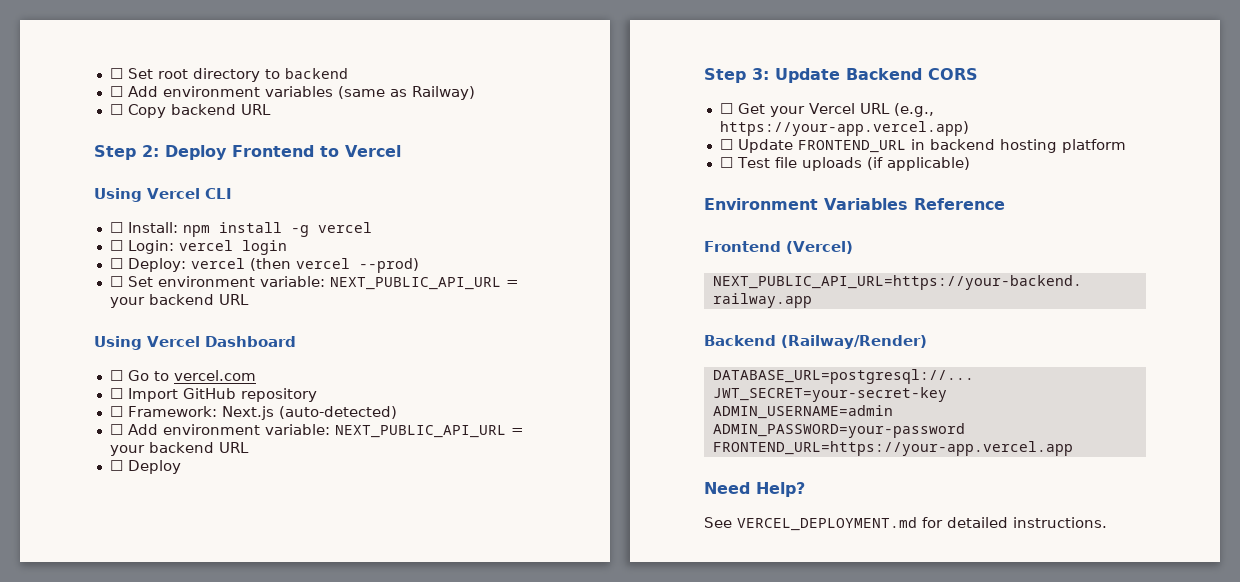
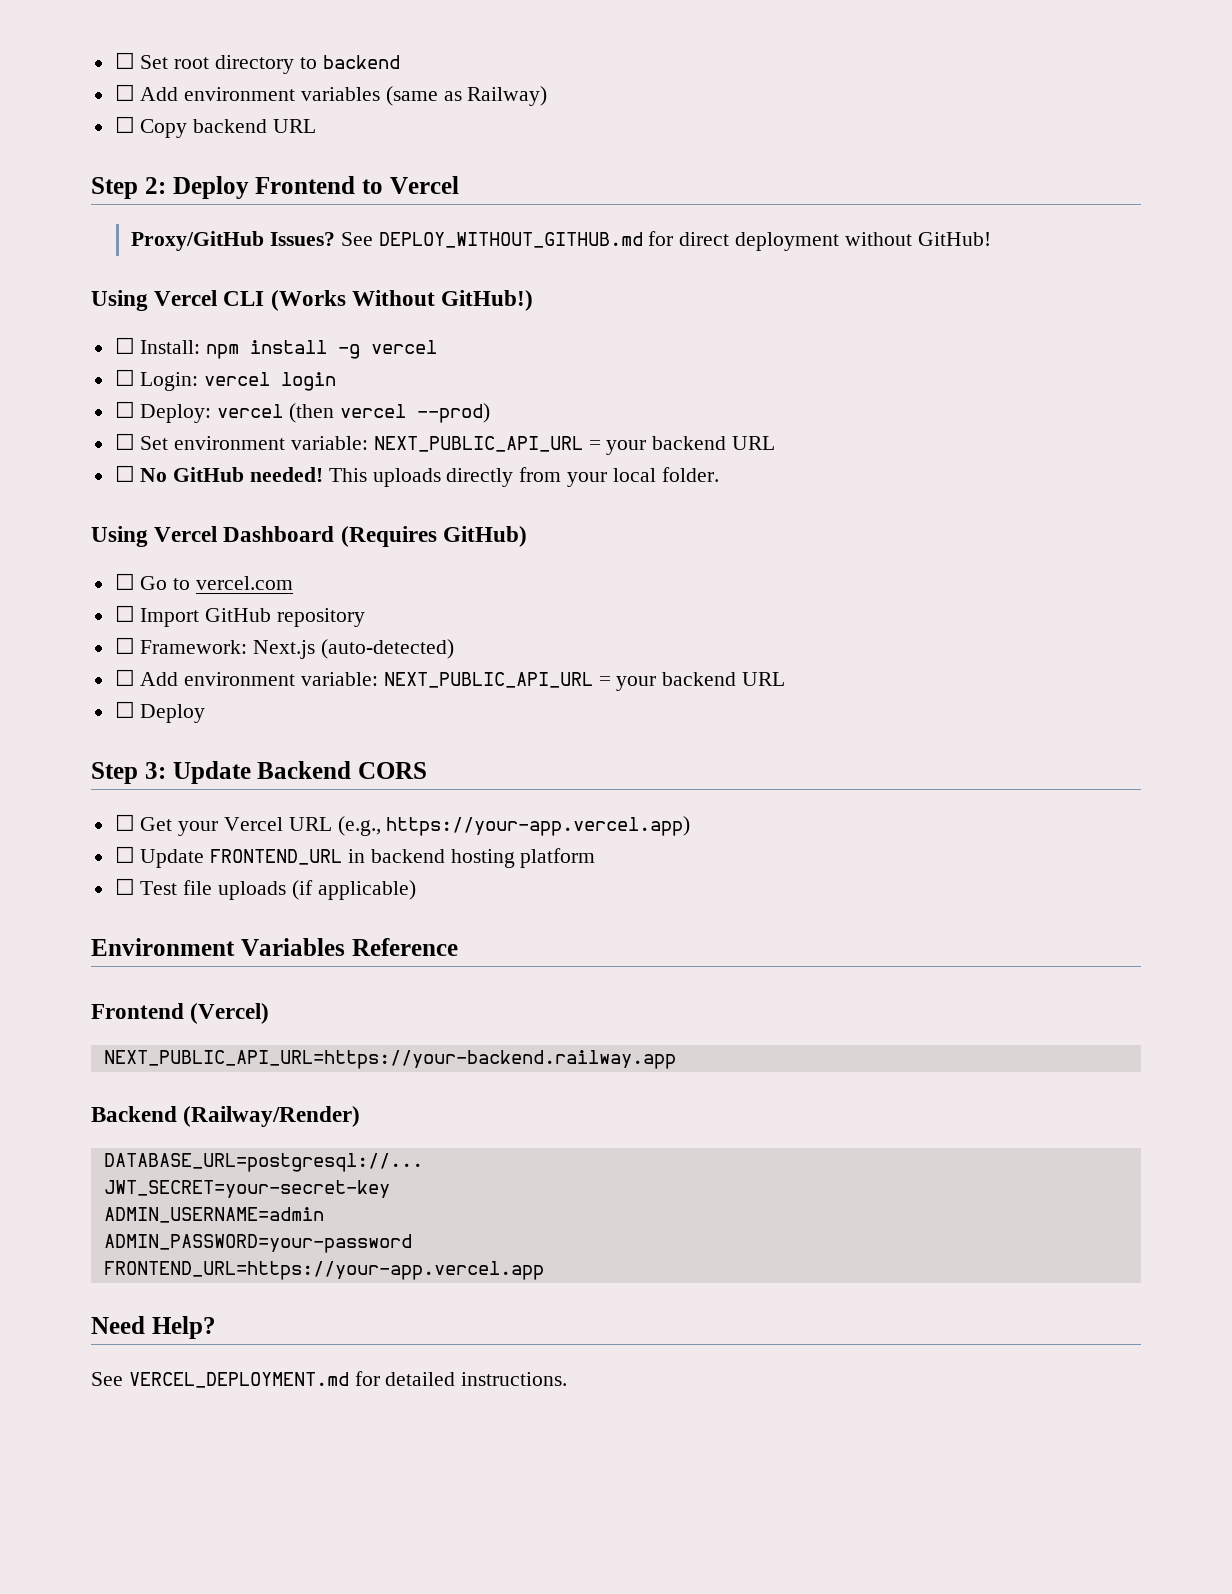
+ Proxy/GitHub Issues? See DEPLOY_WITHOUT_GITHUB.md for direct deployment without GitHub!
- Using Vercel CLI
+ Using Vercel CLI (Works Without GitHub!)
+ ☐ No GitHub needed! This uploads directly from your local folder.
- Using Vercel Dashboard
+ Using Vercel Dashboard (Requires GitHub)

